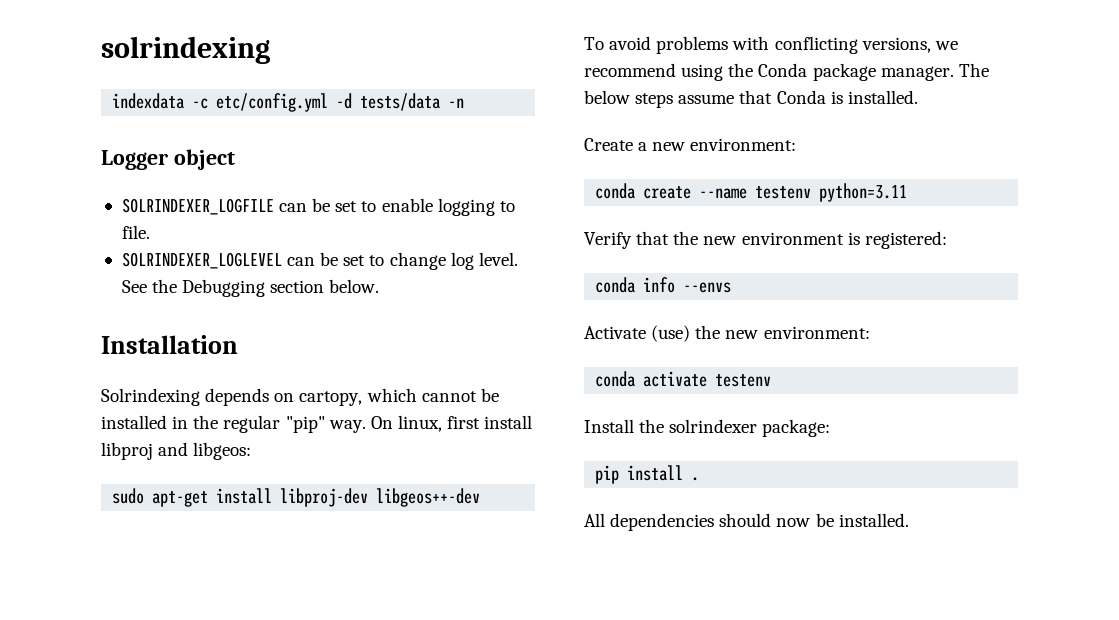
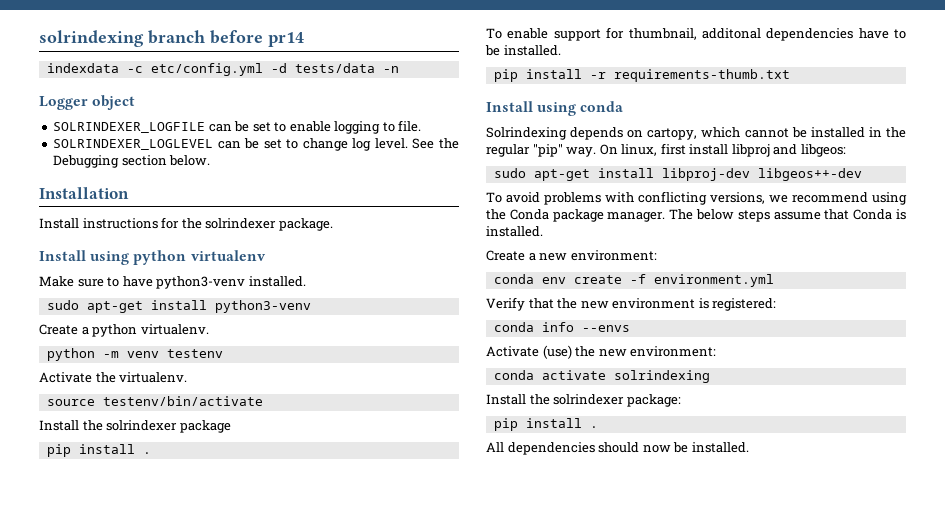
- solrindexing
+ solrindexing branch before pr14
+ Install instructions for the solrindexer package.
+ Install using python virtualenv
+ Make sure to have python3-venv installed.
+ sudo apt-get install python3-venv
+ Create a python virtualenv.
+ python -m venv testenv
+ Activate the virtualenv.
+ source testenv/bin/activate
+ Install the solrindexer package
+ pip install .
+ To enable support for thumbnail, additonal dependencies have to be installed.
+ pip install -r requirements-thumb.txt
+ Install using conda
- conda create --name testenv python=3.11
+ conda env create -f environment.yml
- conda activate testenv
+ conda activate solrindexing

